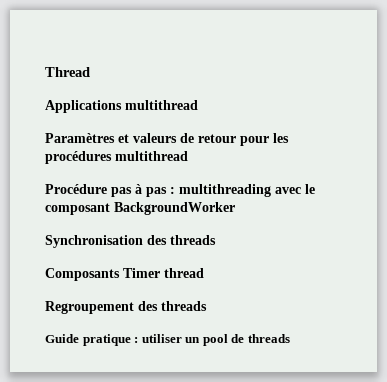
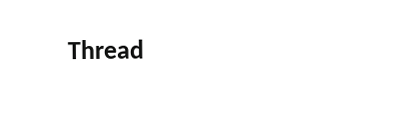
- Applications multithread
- Paramètres et valeurs de retour pour les procédures multithread
- Procédure pas à pas : multithreading avec le composant BackgroundWorker
- Synchronisation des threads
- Composants Timer thread
- Regroupement des threads
- Guide pratique : utiliser un pool de threads

